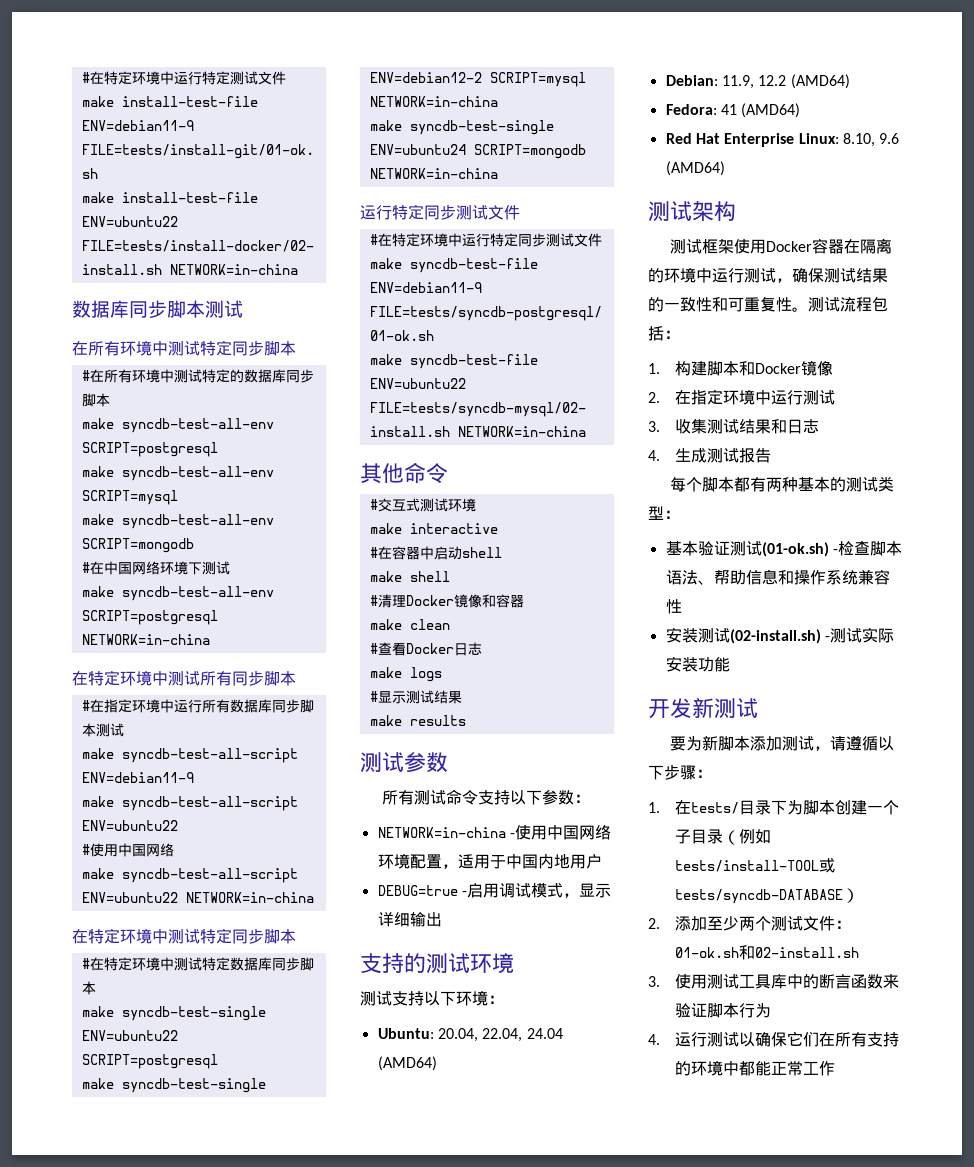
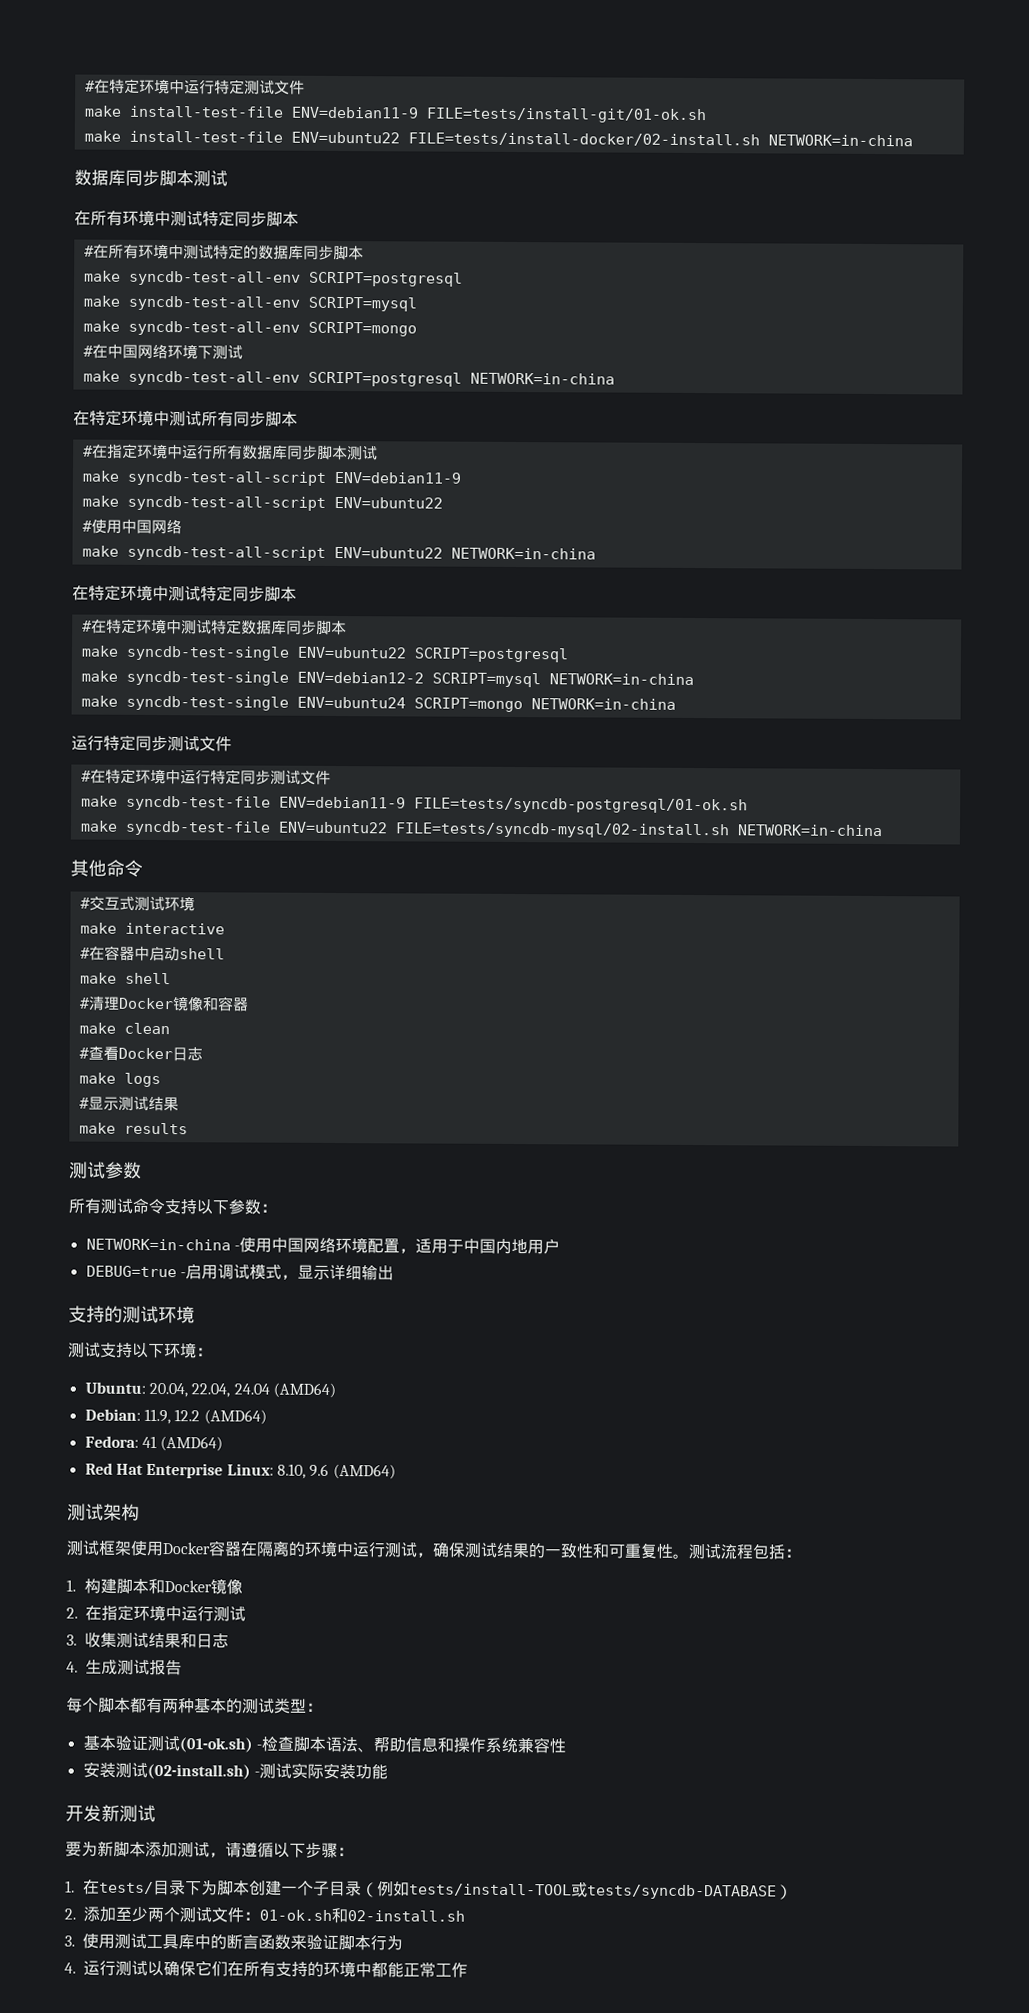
- make syncdb-test-all-env SCRIPT=mongodb
+ make syncdb-test-all-env SCRIPT=mongo
- make syncdb-test-single ENV=ubuntu24 SCRIPT=mongodb NETWORK=in-china
+ make syncdb-test-single ENV=ubuntu24 SCRIPT=mongo NETWORK=in-china

